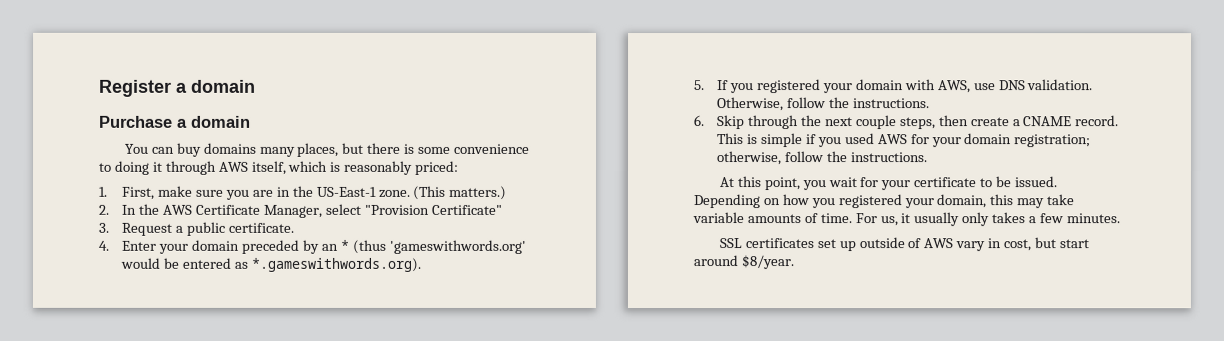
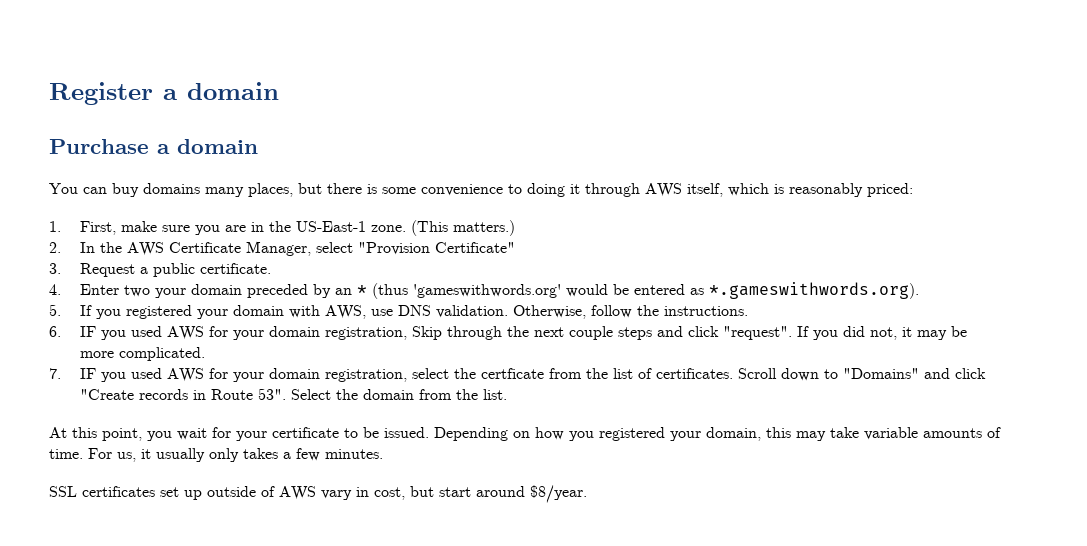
- 4. Enter your domain preceded by an * (thus 'gameswithwords.org' would be entered as *.gameswithwords.org).
+ 4. Enter two your domain preceded by an * (thus 'gameswithwords.org' would be entered as *.gameswithwords.org).
- 6. Skip through the next couple steps, then create a CNAME record. This is simple if you used AWS for your domain registration; otherwise, follow the instructions.
+ 6. IF you used AWS for your domain registration, Skip through the next couple steps and click "request". If you did not, it may be more complicated.
+ 7. IF you used AWS for your domain registration, select the certficate from the list of certificates. Scroll down to "Domains" and click "Create records in Route 53". Select the domain from the list.

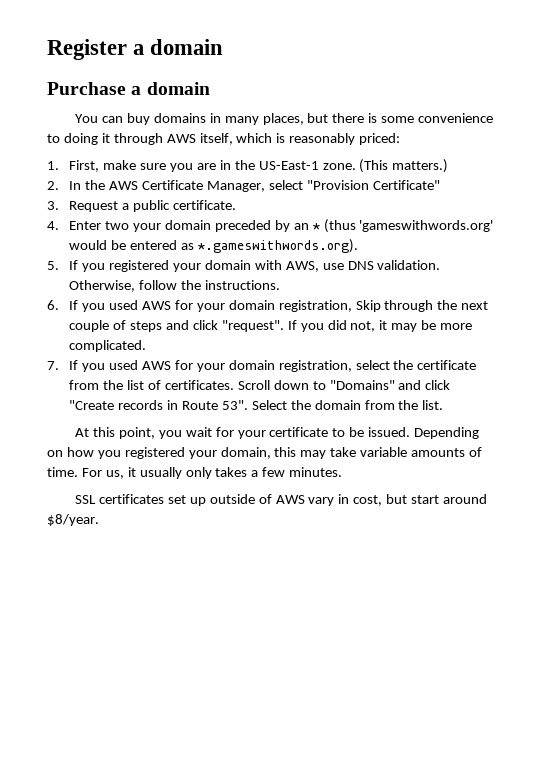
- You can buy domains many places, but there is some convenience to doing it through AWS itself, which is reasonably priced:
+ You can buy domains in many places, but there is some convenience to doing it through AWS itself, which is reasonably priced:
- 6. IF you used AWS for your domain registration, Skip through the next couple steps and click "request".
+ 6. If you used AWS for your domain registration, Skip through the next couple of steps and click "request".
- 7. IF you used AWS for your domain registration, select the certficate from the list of certificates.
+ 7. If you used AWS for your domain registration, select the certificate from the list of certificates.

